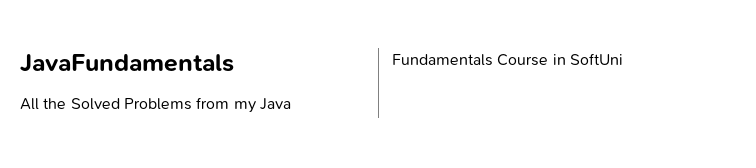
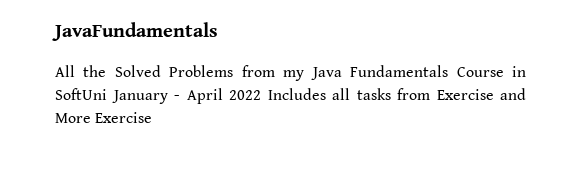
- All the Solved Problems from my Java Fundamentals Course in SoftUni
+ All the Solved Problems from my Java Fundamentals Course in SoftUni January - April 2022 Includes all tasks from Exercise and More Exercise

